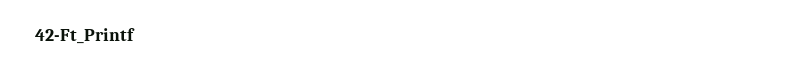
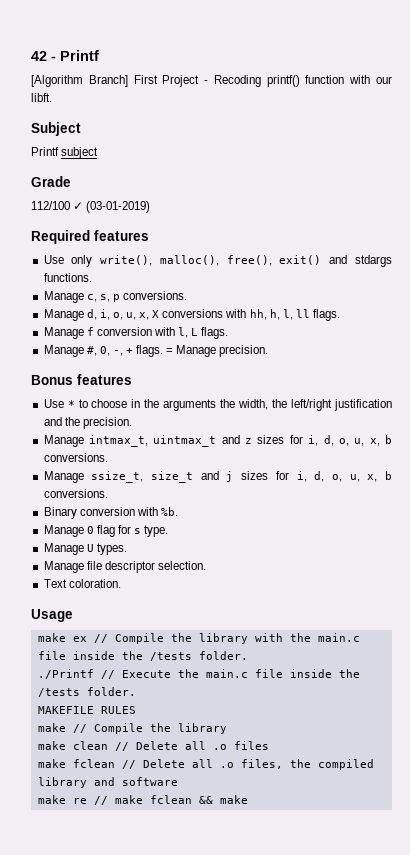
- 42-Ft_Printf
+ 42 - Printf
+ [Algorithm Branch] First Project - Recoding printf() function with our libft.
+ Subject
+ Printf subject
+ Grade
+ 112/100 ✓ (03-01-2019)
+ Required features
+ Use only write(), malloc(), free(), exit() and stdargs functions.
+ Manage c, s, p conversions.
+ Manage d, i, o, u, x, X conversions with hh, h, l, ll flags.
+ Manage f conversion with l, L flags.
+ Manage #, 0, -, + flags. = Manage precision.
+ Bonus features
+ Use * to choose in the arguments the width, the left/right justification and the precision.
+ Manage intmax_t, uintmax_t and z sizes for i, d, o, u, x, b conversions.
+ Manage ssize_t, size_t and j sizes for i, d, o, u, x, b conversions.
+ Binary conversion with %b.
+ Manage 0 flag for s type.
+ Manage U types.
+ Manage file descriptor selection.
+ Text coloration.
+ Usage
+ make ex // Compile the library with the main.c file inside the /tests folder.
+ ./Printf // Execute the main.c file inside the /tests folder.
+ MAKEFILE RULES
+ make // Compile the library
+ make clean // Delete all .o files
+ make fclean // Delete all .o files, the compiled library and software
+ make re // make fclean && make

